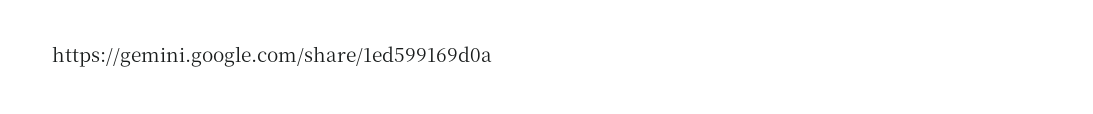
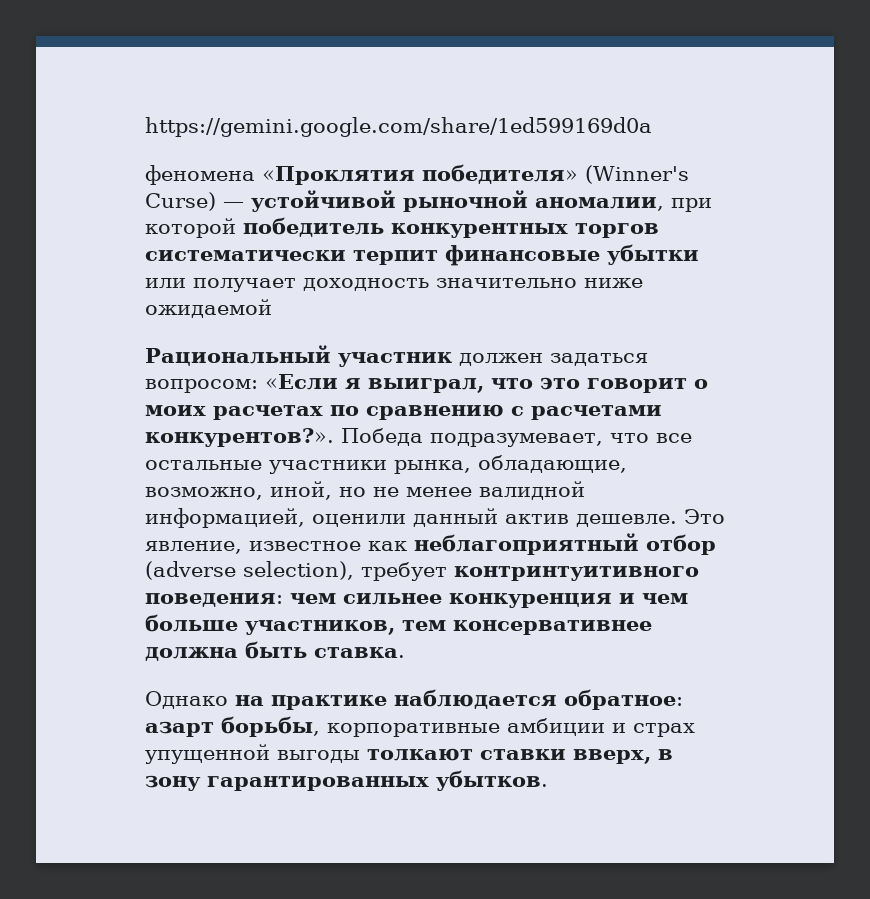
+ феномена «Проклятия победителя» (Winner's Curse) — устойчивой рыночной аномалии, при которой победитель конкурентных торгов систематически терпит финансовые убытки или получает доходность значительно ниже ожидаемой
+ Рациональный участник должен задаться вопросом: «Если я выиграл, что это говорит о моих расчетах по сравнению с расчетами конкурентов?». Победа подразумевает, что все остальные участники рынка, обладающие, возможно, иной, но не менее валидной информацией, оценили данный актив дешевле. Это явление, известное как неблагоприятный отбор (adverse selection), требует контринтуитивного поведения: чем сильнее конкуренция и чем больше участников, тем консервативнее должна быть ставка.
+ Однако на практике наблюдается обратное: азарт борьбы, корпоративные амбиции и страх упущенной выгоды толкают ставки вверх, в зону гарантированных убытков.

